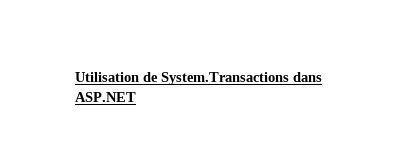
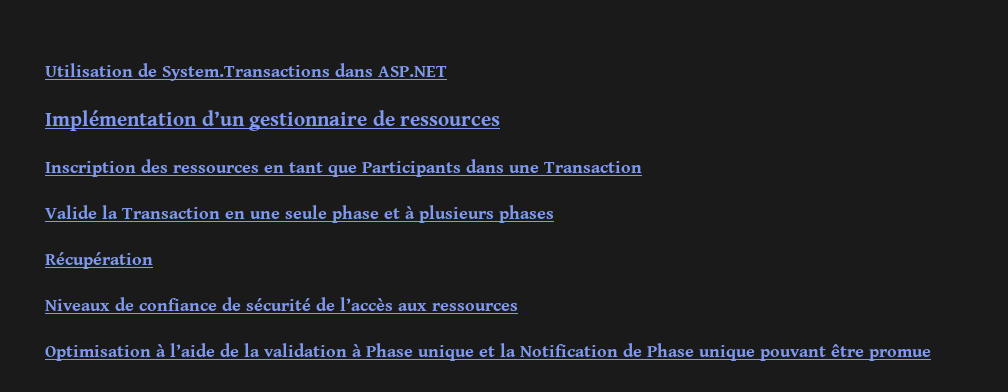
+ Implémentation d’un gestionnaire de ressources
+ Inscription des ressources en tant que Participants dans une Transaction
+ Valide la Transaction en une seule phase et à plusieurs phases
+ Récupération
+ Niveaux de confiance de sécurité de l’accès aux ressources
+ Optimisation à l’aide de la validation à Phase unique et la Notification de Phase unique pouvant être promue

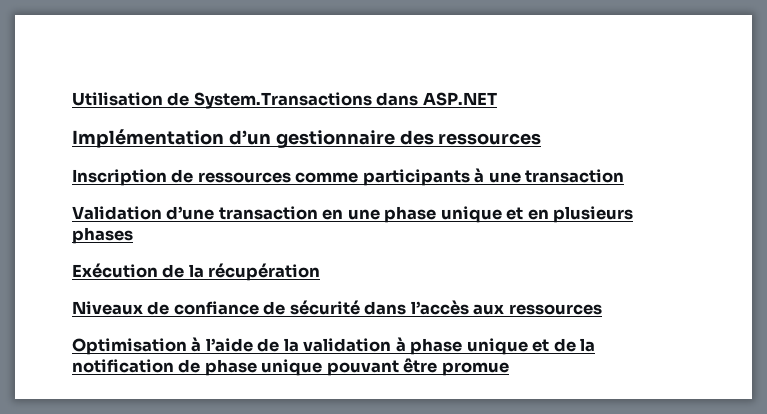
- Implémentation d’un gestionnaire de ressources
+ Implémentation d’un gestionnaire des ressources
- Inscription des ressources en tant que Participants dans une Transaction
- Valide la Transaction en une seule phase et à plusieurs phases
- Récupération
+ Inscription de ressources comme participants à une transaction
+ Validation d’une transaction en une phase unique et en plusieurs phases
+ Exécution de la récupération
- Niveaux de confiance de sécurité de l’accès aux ressources
+ Niveaux de confiance de sécurité dans l’accès aux ressources
- Optimisation à l’aide de la validation à Phase unique et la Notification de Phase unique pouvant être promue
+ Optimisation à l’aide de la validation à phase unique et de la notification de phase unique pouvant être promue

